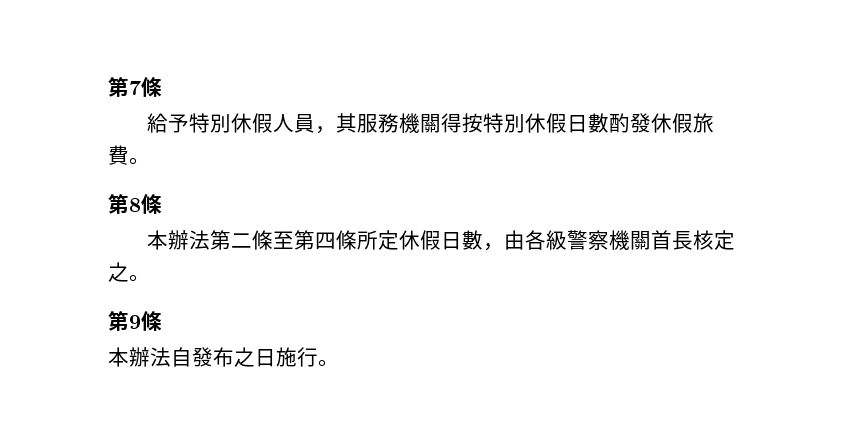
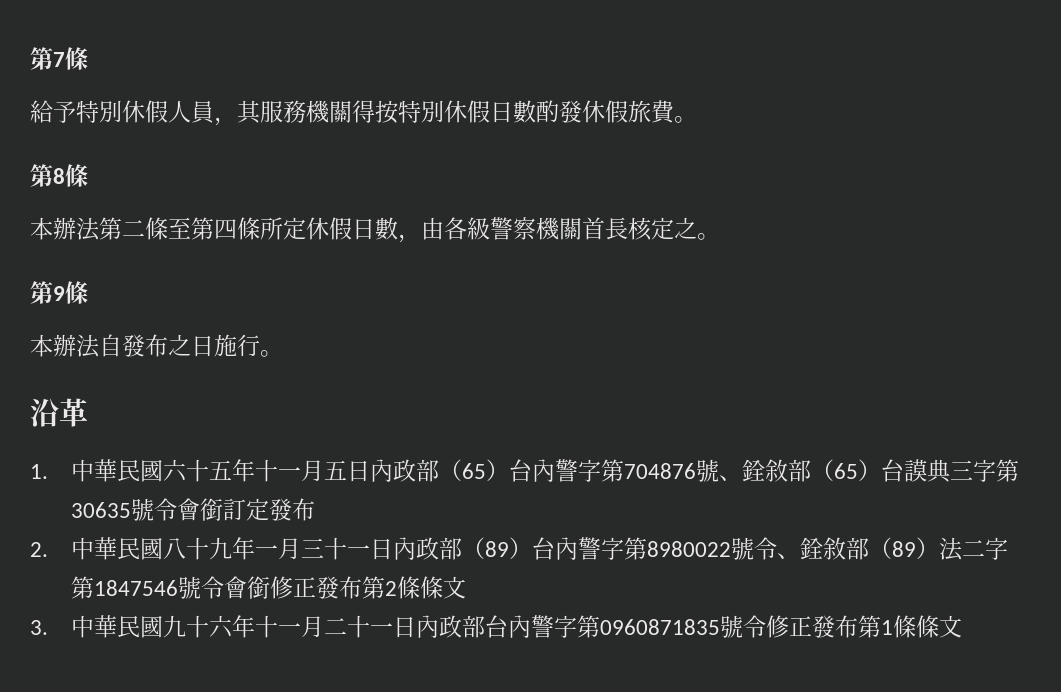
+ 沿革
+ 1.中華民國六十五年十一月五日內政部（65）台內警字第704876號、銓敘部（65）台謨典三字第30635號令會銜訂定發布
+ 2.中華民國八十九年一月三十一日內政部（89）台內警字第8980022號令、銓敘部（89）法二字第1847546號令會銜修正發布第2條條文
+ 3.中華民國九十六年十一月二十一日內政部台內警字第0960871835號令修正發布第1條條文

